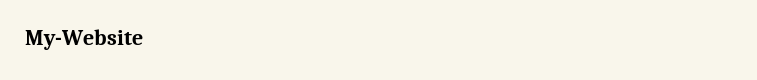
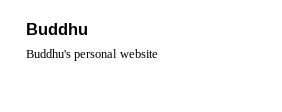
- My-Website
+ Buddhu
+ Buddhu's personal website

